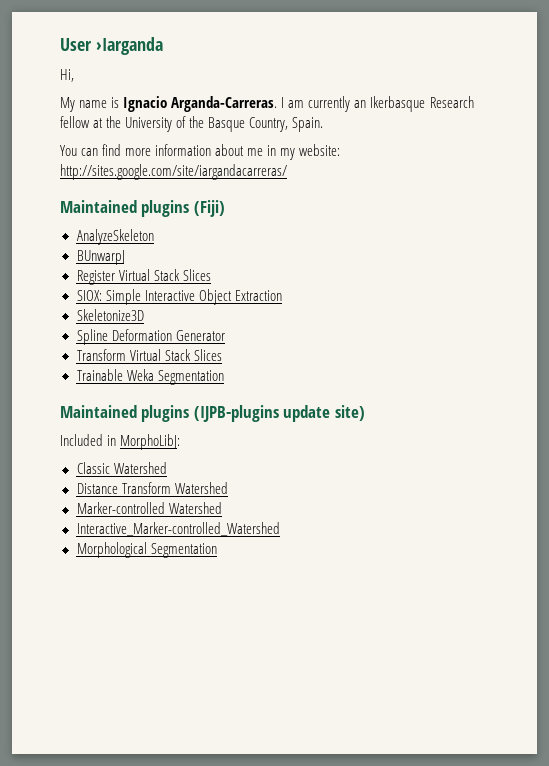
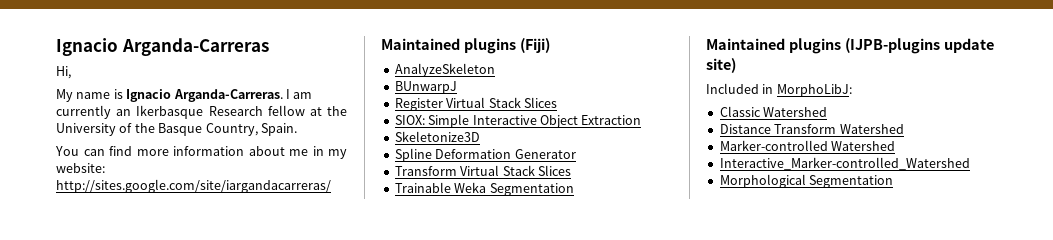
- User ›Iarganda
+ Ignacio Arganda-Carreras

